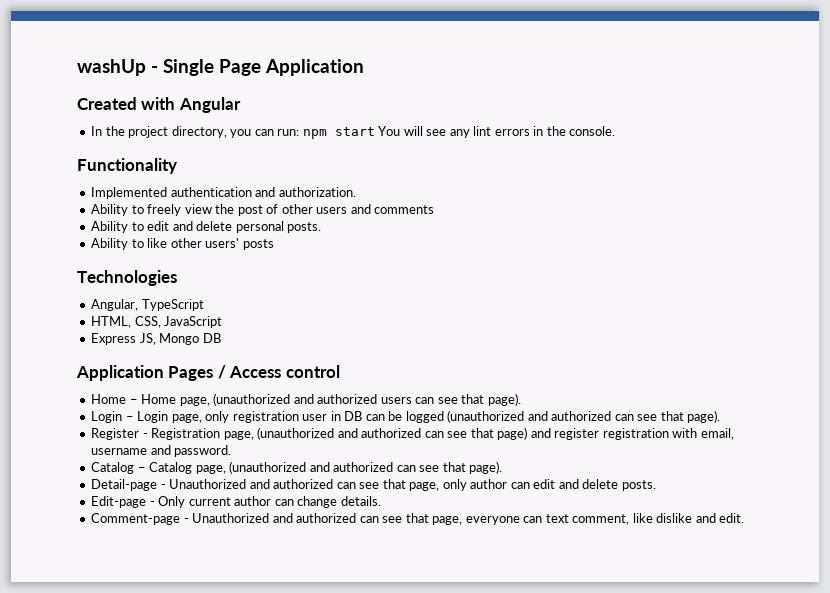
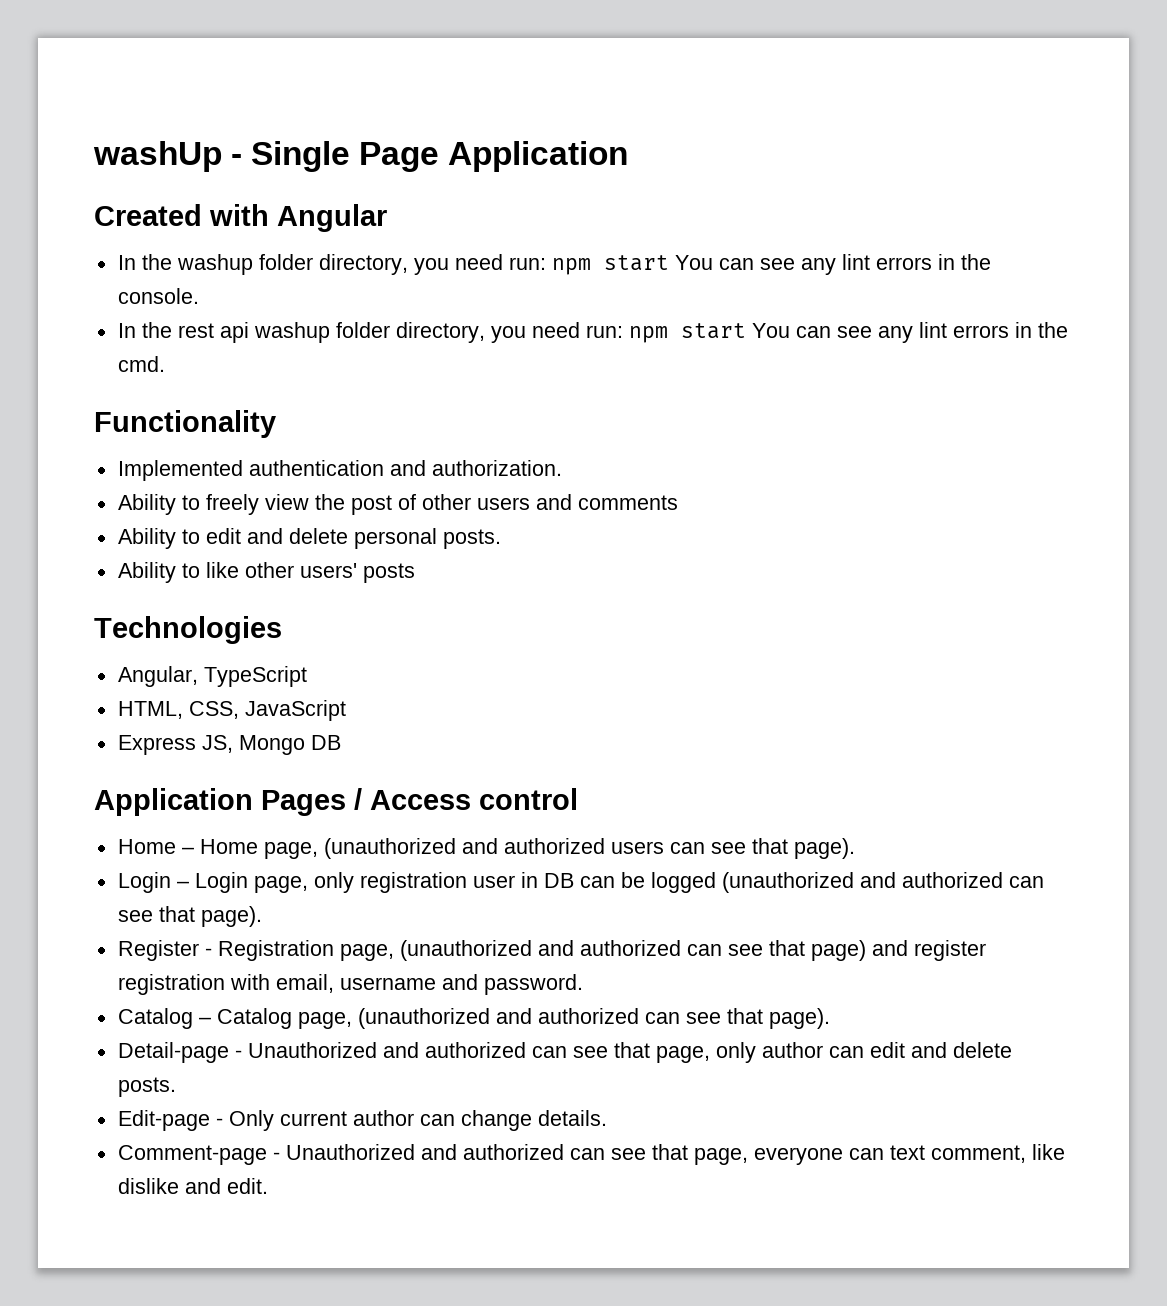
- In the project directory, you can run: npm start You will see any lint errors in the console.
+ In the washup folder directory, you need run: npm start You can see any lint errors in the console.
+ In the rest api washup folder directory, you need run: npm start You can see any lint errors in the cmd.

